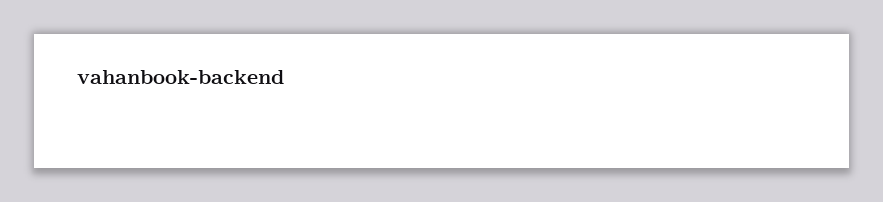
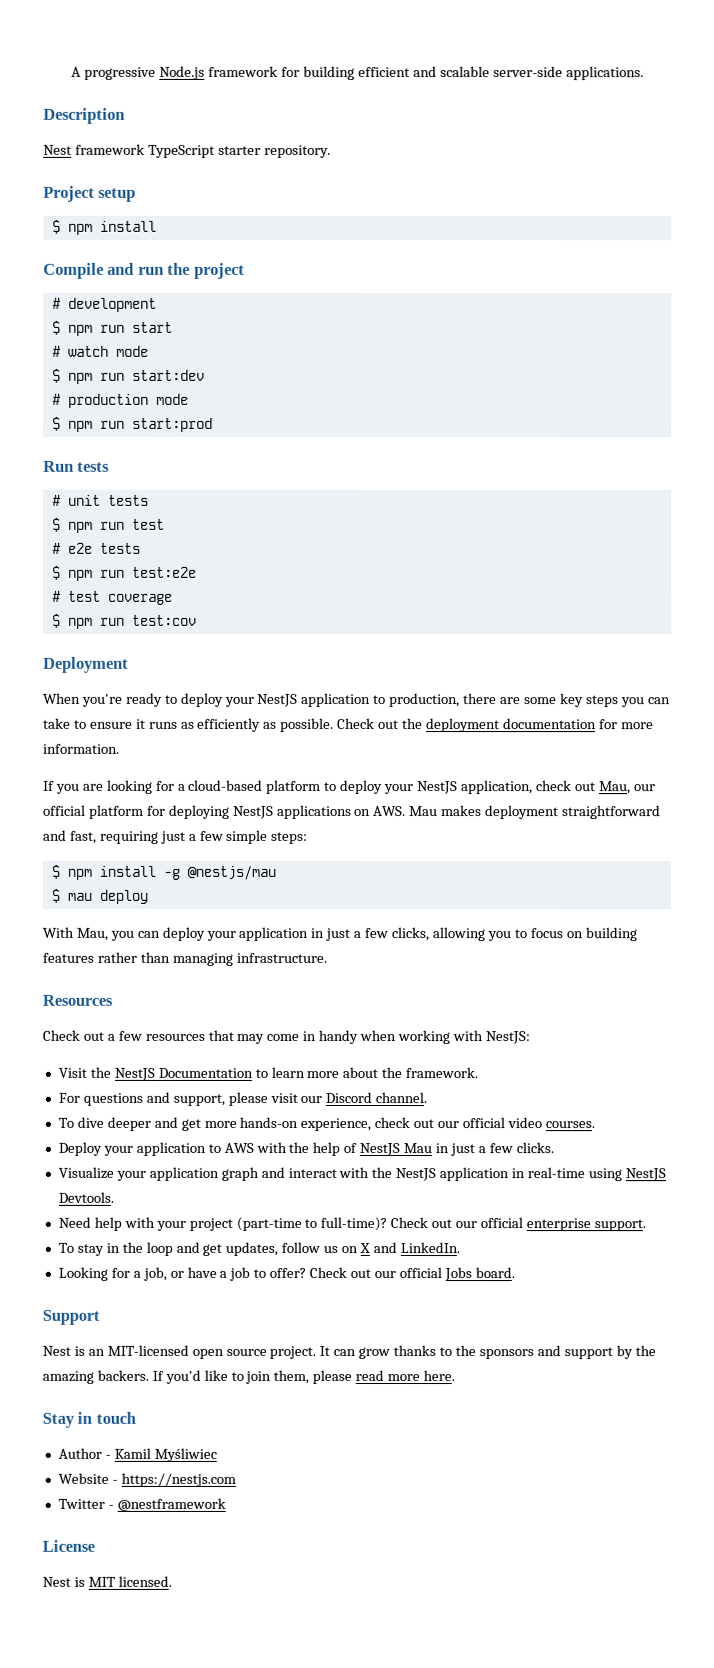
- vahanbook-backend
+ A progressive Node.js framework for building efficient and scalable server-side applications.
+ Description
+ Nest framework TypeScript starter repository.
+ Project setup
+ $ npm install
+ Compile and run the project
+ # development
+ $ npm run start
+ # watch mode
+ $ npm run start:dev
+ # production mode
+ $ npm run start:prod
+ Run tests
+ # unit tests
+ $ npm run test
+ # e2e tests
+ $ npm run test:e2e
+ # test coverage
+ $ npm run test:cov
+ Deployment
+ When you're ready to deploy your NestJS application to production, there are some key steps you can take to ensure it runs as efficiently as possible. Check out the deployment documentation for more information.
+ If you are looking for a cloud-based platform to deploy your NestJS application, check out Mau, our official platform for deploying NestJS applications on AWS. Mau makes deployment straightforward and fast, requiring just a few simple steps:
+ $ npm install -g @nestjs/mau
+ $ mau deploy
+ With Mau, you can deploy your application in just a few clicks, allowing you to focus on building features rather than managing infrastructure.
+ Resources
+ Check out a few resources that may come in handy when working with NestJS:
+ Visit the NestJS Documentation to learn more about the framework.
+ For questions and support, please visit our Discord channel.
+ To dive deeper and get more hands-on experience, check out our official video courses.
+ Deploy your application to AWS with the help of NestJS Mau in just a few clicks.
+ Visualize your application graph and interact with the NestJS application in real-time using NestJS Devtools.
+ Need help with your project (part-time to full-time)? Check out our official enterprise support.
+ To stay in the loop and get updates, follow us on X and LinkedIn.
+ Looking for a job, or have a job to offer? Check out our official Jobs board.
+ Support
+ Nest is an MIT-licensed open source project. It can grow thanks to the sponsors and support by the amazing backers. If you'd like to join them, please read more here.
+ Stay in touch
+ Author - Kamil Myśliwiec
+ Website - https://nestjs.com
+ Twitter - @nestframework
+ License
+ Nest is MIT licensed.

